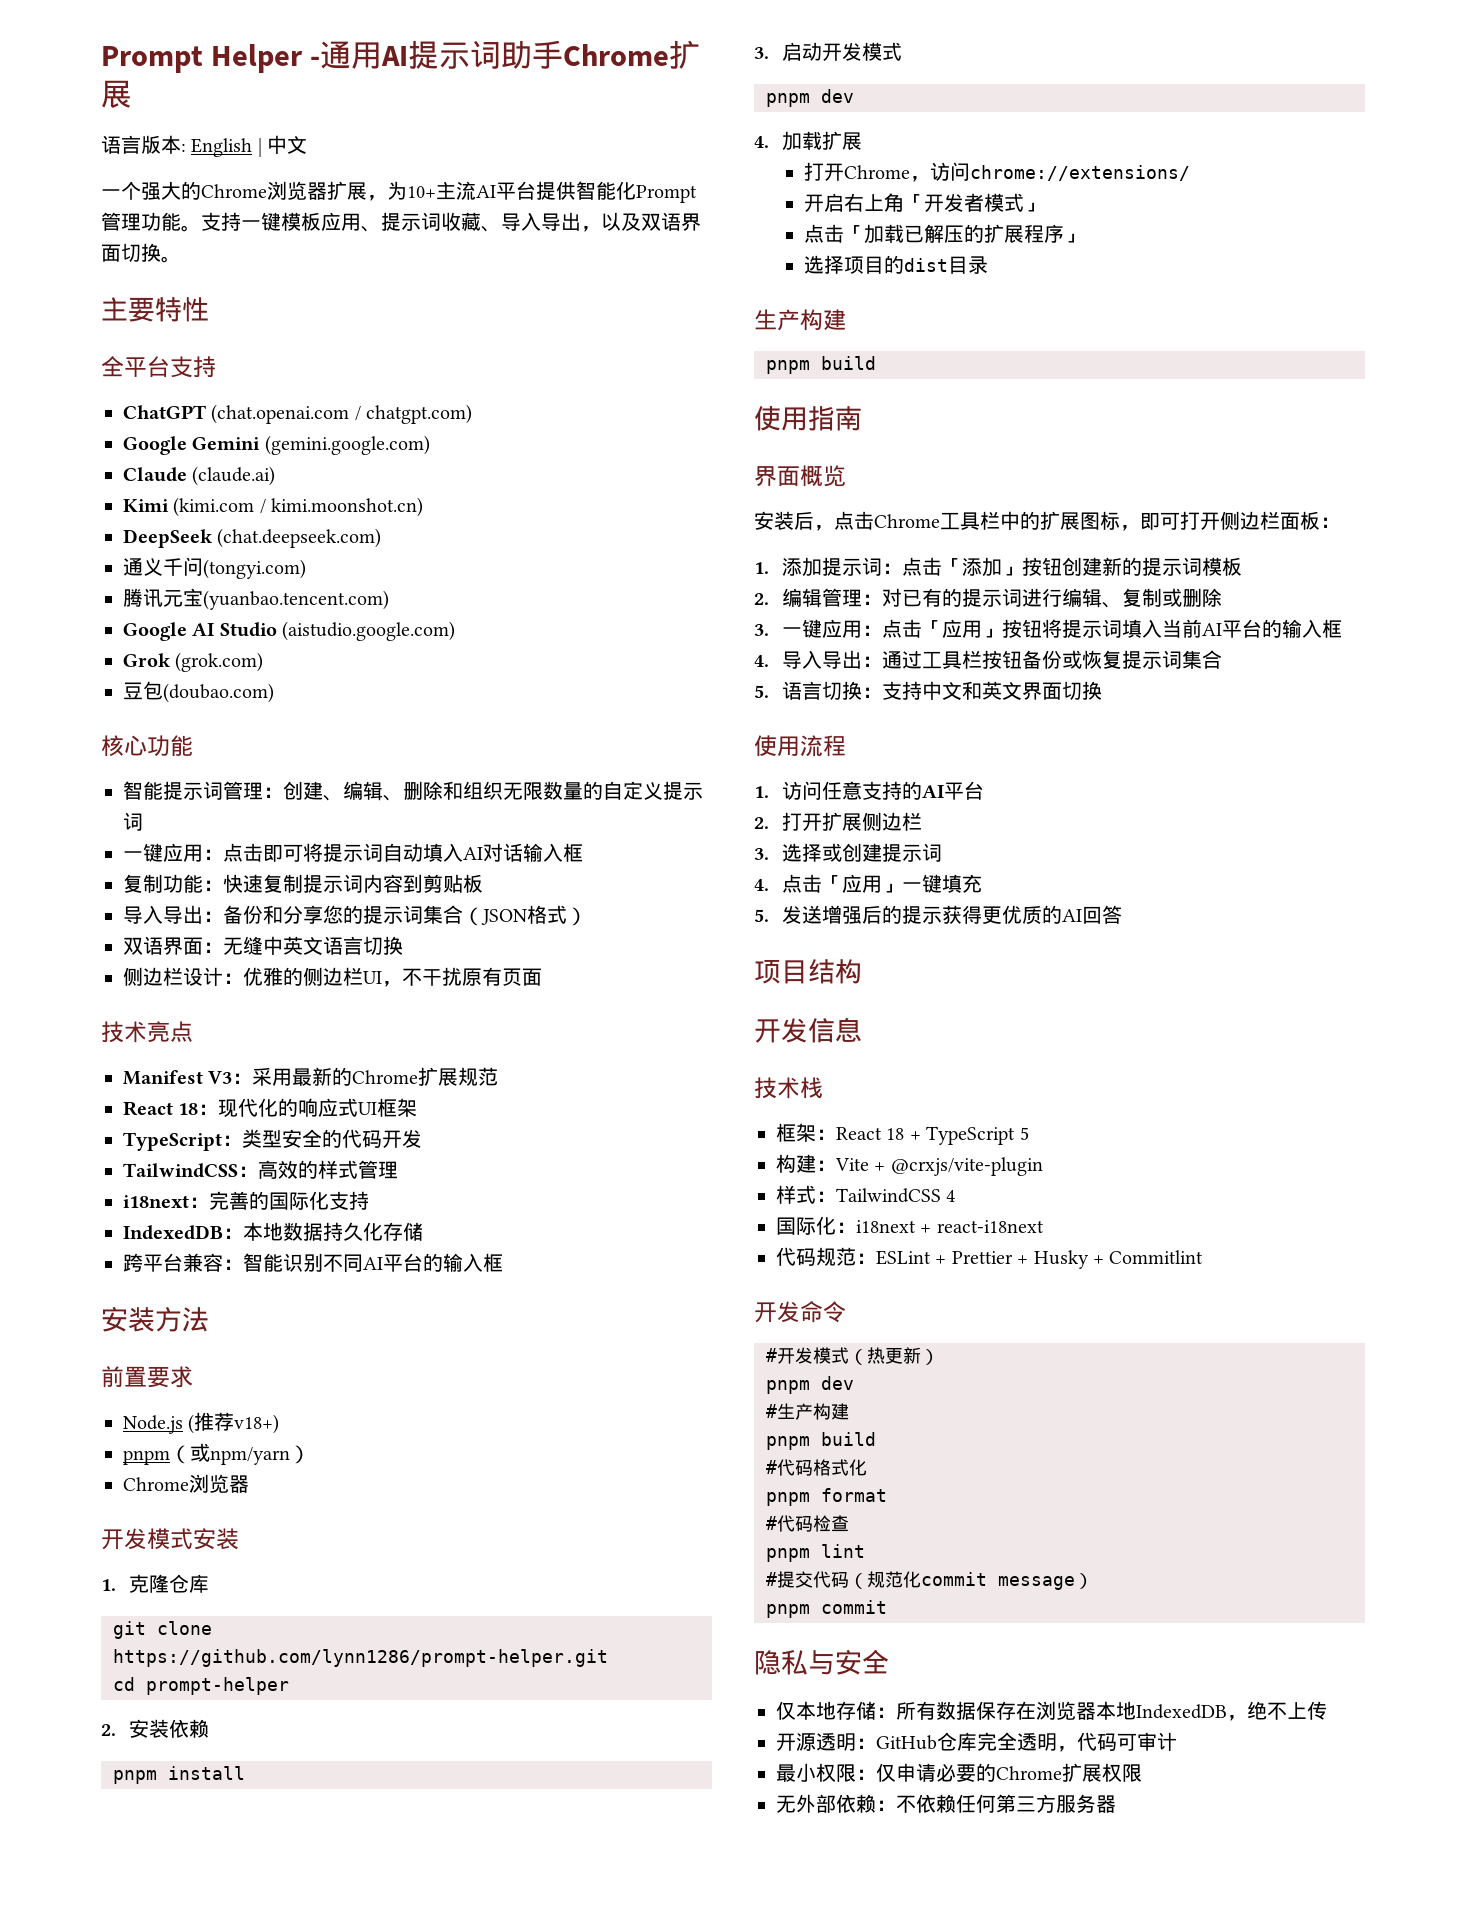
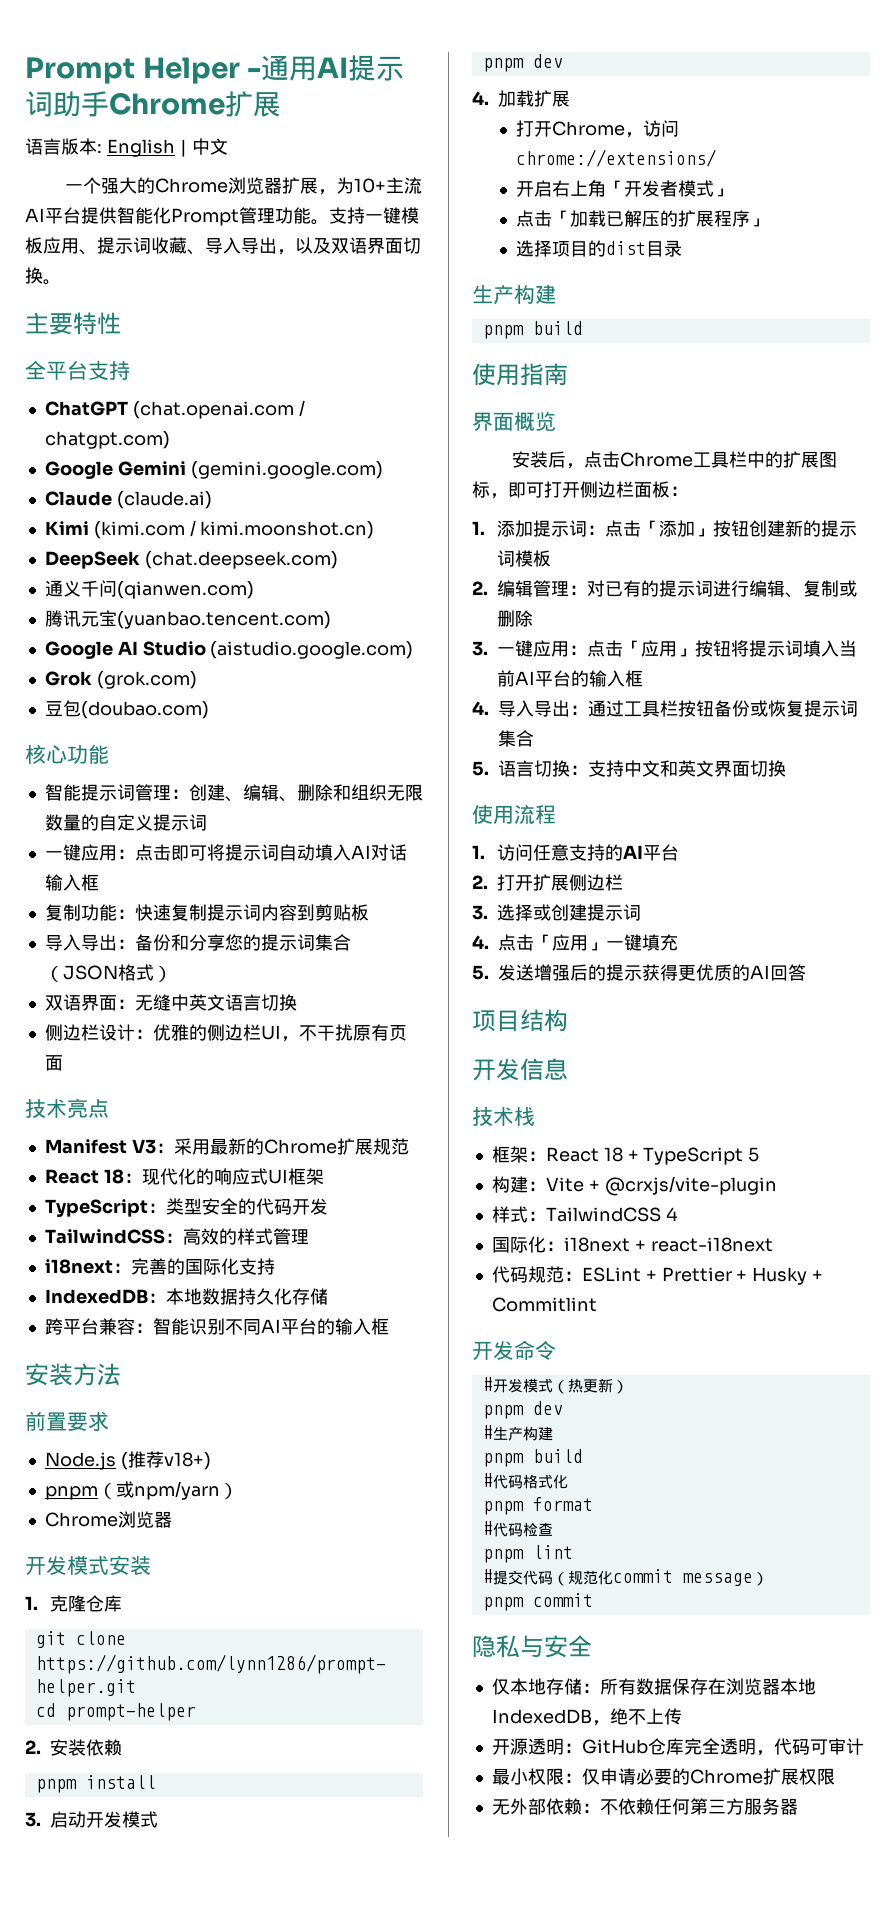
- 通义千问(tongyi.com)
+ 通义千问(qianwen.com)

